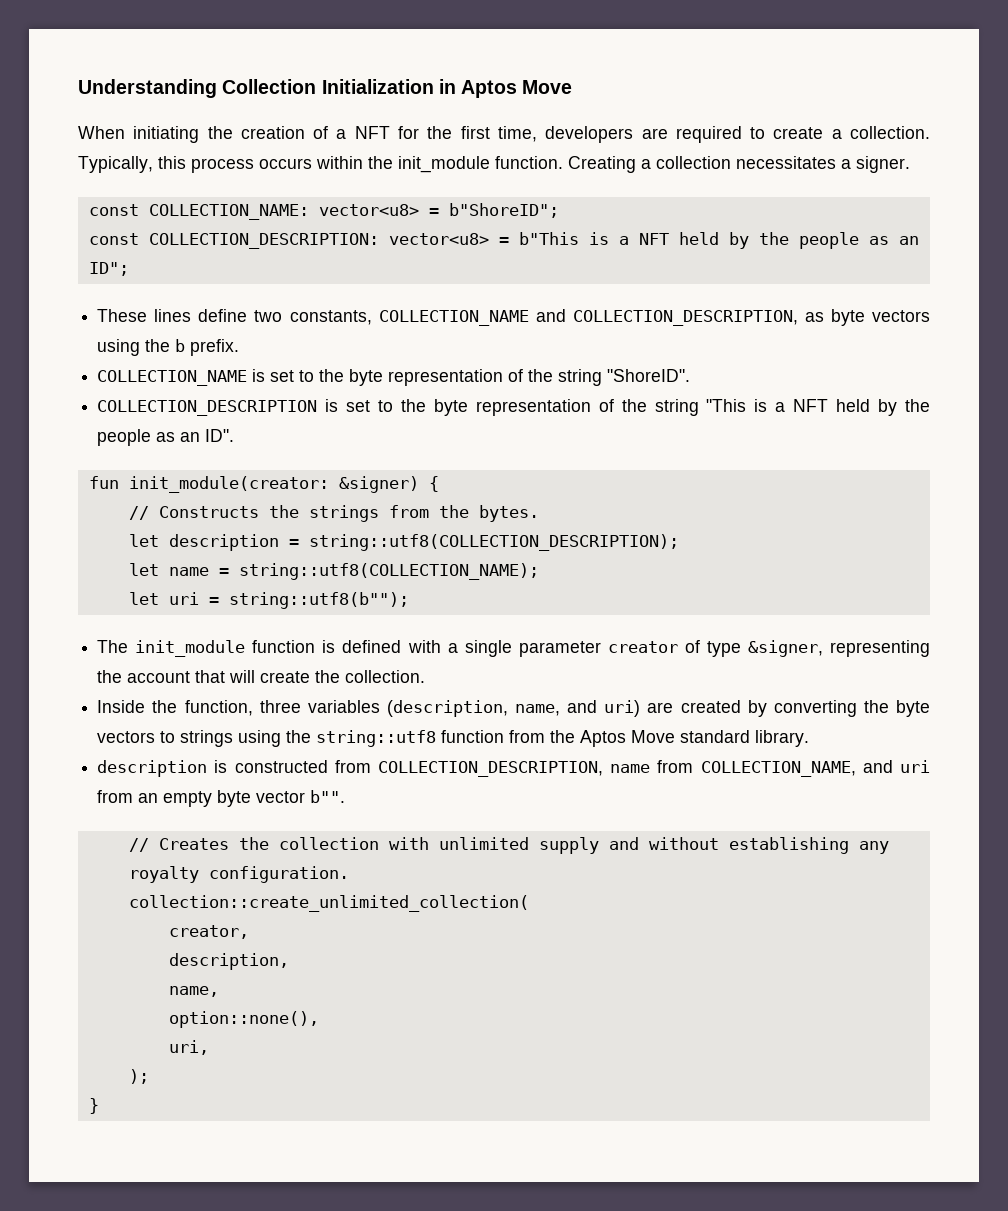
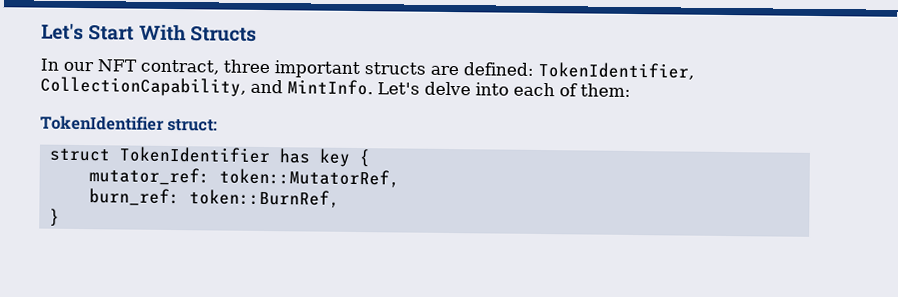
- Understanding Collection Initialization in Aptos Move
- When initiating the creation of a NFT for the first time, developers are required to create a collection. Typically, this process occurs within the init_module function. Creating a collection necessitates a signer.
- const COLLECTION_NAME: vector<u8> = b"ShoreID";
- const COLLECTION_DESCRIPTION: vector<u8> = b"This is a NFT held by the people as an ID";
- These lines define two constants, COLLECTION_NAME and COLLECTION_DESCRIPTION, as byte vectors using the b prefix.
- COLLECTION_NAME is set to the byte representation of the string "ShoreID".
- COLLECTION_DESCRIPTION is set to the byte representation of the string "This is a NFT held by the people as an ID".
- fun init_module(creator: &signer) {
- // Constructs the strings from the bytes.
- let description = string::utf8(COLLECTION_DESCRIPTION);
- let name = string::utf8(COLLECTION_NAME);
- let uri = string::utf8(b"");
- The init_module function is defined with a single parameter creator of type &signer, representing the account that will create the collection.
- Inside the function, three variables (description, name, and uri) are created by converting the byte vectors to strings using the string::utf8 function from the Aptos Move standard library.
- description is constructed from COLLECTION_DESCRIPTION, name from COLLECTION_NAME, and uri from an empty byte vector b"".
- // Creates the collection with unlimited supply and without establishing any royalty configuration.
- collection::create_unlimited_collection(
- creator,
- description,
- name,
- option::none(),
- uri,
- );
+ Let's Start With Structs
+ In our NFT contract, three important structs are defined: TokenIdentifier, CollectionCapability, and MintInfo. Let's delve into each of them:
+ TokenIdentifier struct:
+ struct TokenIdentifier has key {
+ mutator_ref: token::MutatorRef,
+ burn_ref: token::BurnRef,

